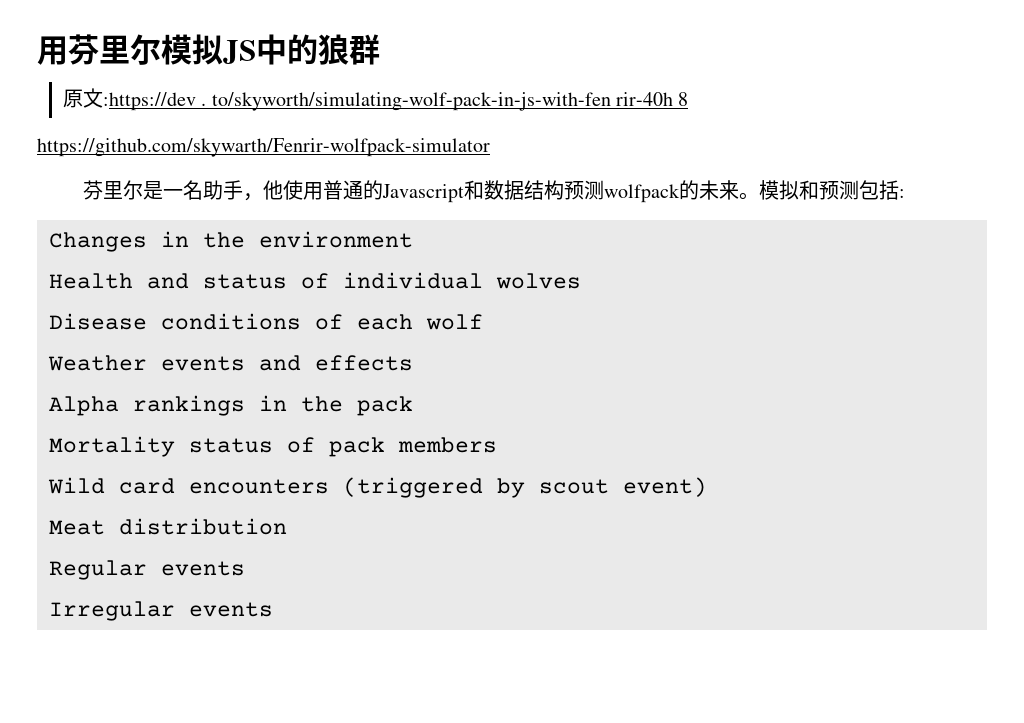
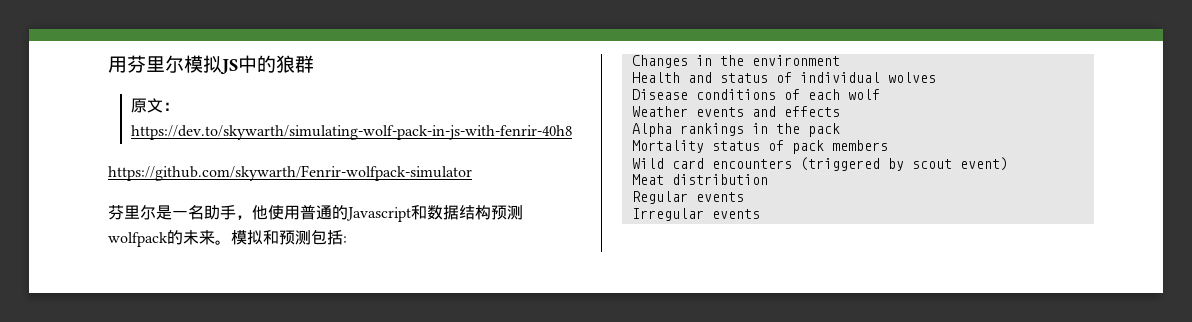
- 原文:https://dev . to/skyworth/simulating-wolf-pack-in-js-with-fen rir-40h 8
+ 原文：https://dev.to/skywarth/simulating-wolf-pack-in-js-with-fenrir-40h8

